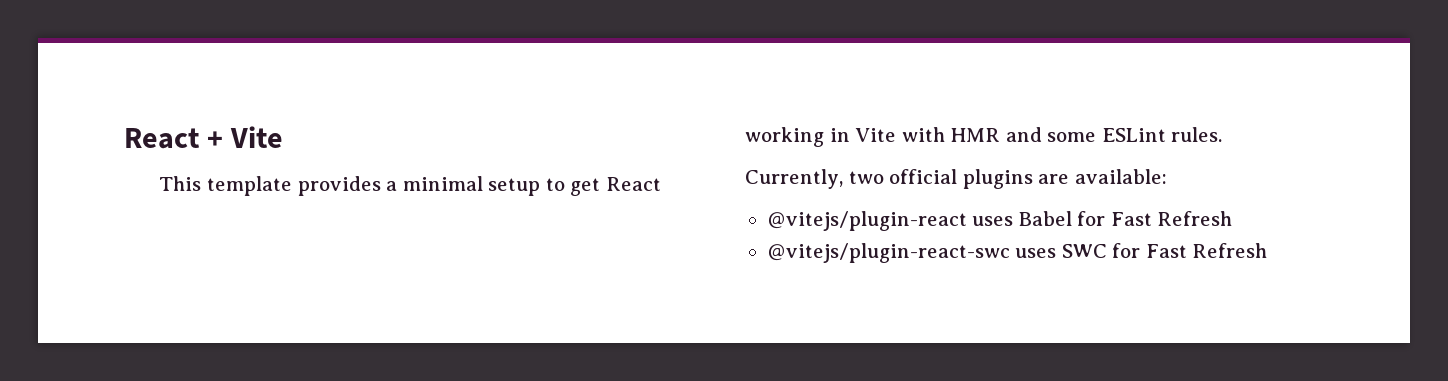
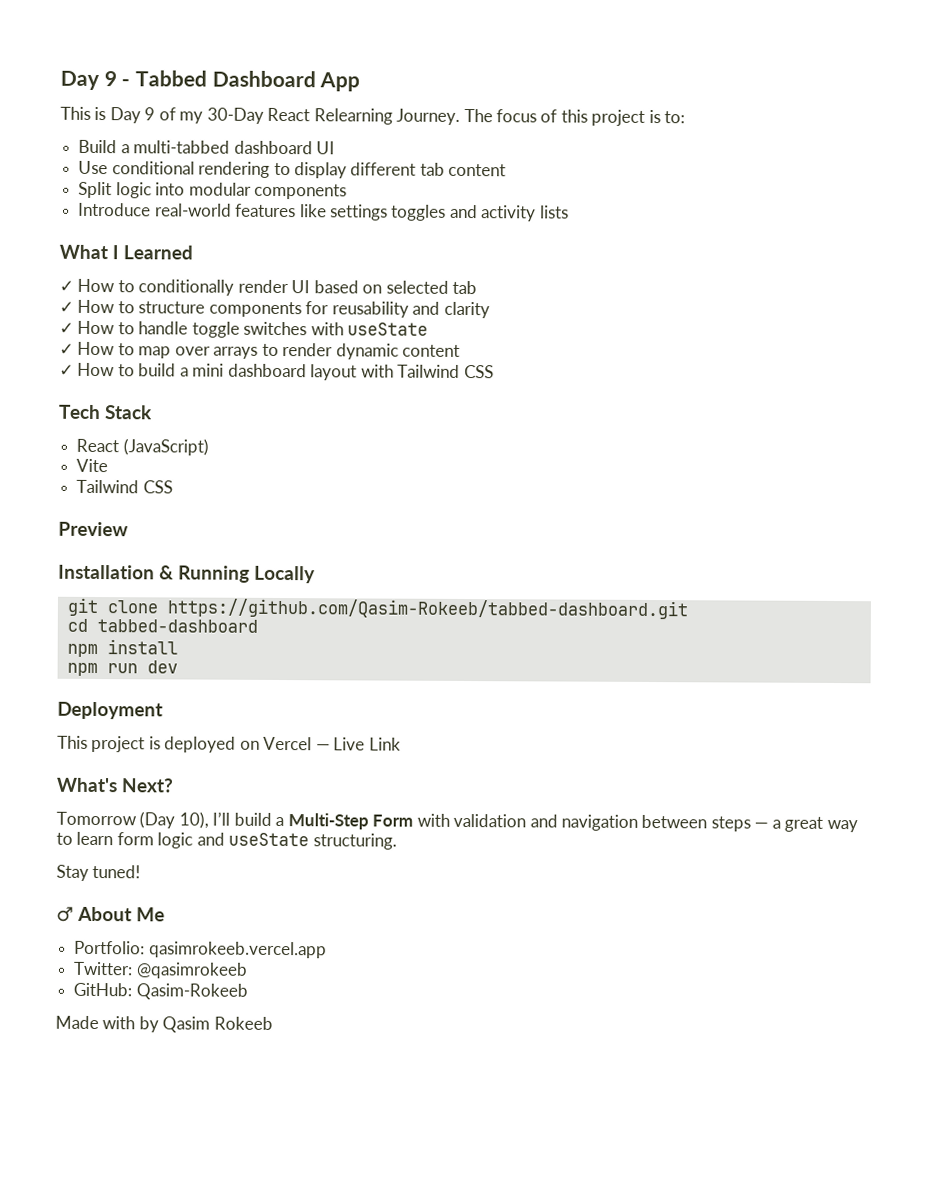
- React + Vite
- This template provides a minimal setup to get React working in Vite with HMR and some ESLint rules.
- Currently, two official plugins are available:
- @vitejs/plugin-react uses Babel for Fast Refresh
- @vitejs/plugin-react-swc uses SWC for Fast Refresh
+ Day 9 - Tabbed Dashboard App
+ This is Day 9 of my 30-Day React Relearning Journey. The focus of this project is to:
+ Build a multi-tabbed dashboard UI
+ Use conditional rendering to display different tab content
+ Split logic into modular components
+ Introduce real-world features like settings toggles and activity lists
+ What I Learned
+ ✓ How to conditionally render UI based on selected tab
+ ✓ How to structure components for reusability and clarity
+ ✓ How to handle toggle switches with useState
+ ✓ How to map over arrays to render dynamic content
+ ✓ How to build a mini dashboard layout with Tailwind CSS
+ Tech Stack
+ React (JavaScript)
+ Vite
+ Tailwind CSS
+ Preview
+ Installation & Running Locally
+ git clone https://github.com/Qasim-Rokeeb/tabbed-dashboard.git
+ cd tabbed-dashboard
+ npm install
+ npm run dev
+ Deployment
+ This project is deployed on Vercel — Live Link
+ What's Next?
+ Tomorrow (Day 10), I’ll build a Multi-Step Form with validation and navigation between steps — a great way to learn form logic and useState structuring.
+ Stay tuned!
+ ♂ About Me
+ Portfolio: qasimrokeeb.vercel.app
+ Twitter: @qasimrokeeb
+ GitHub: Qasim-Rokeeb
+ Made with by Qasim Rokeeb

